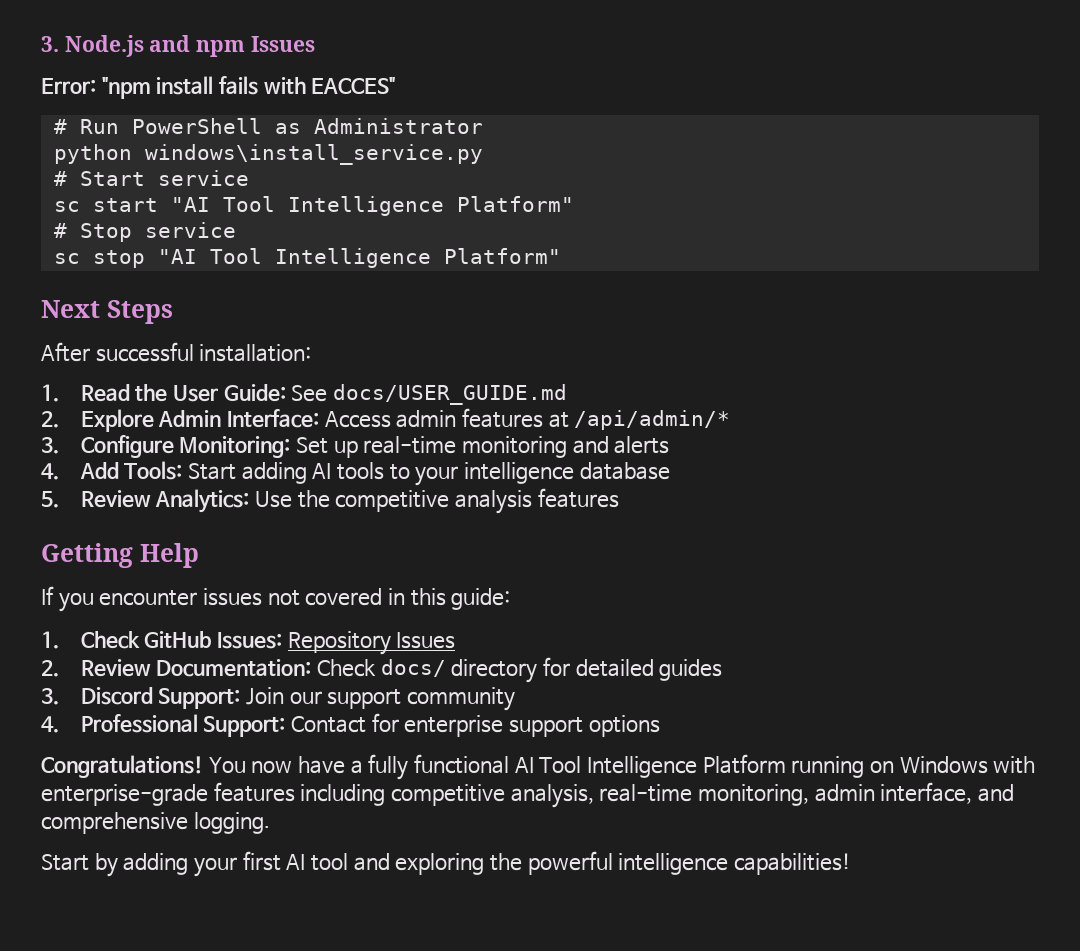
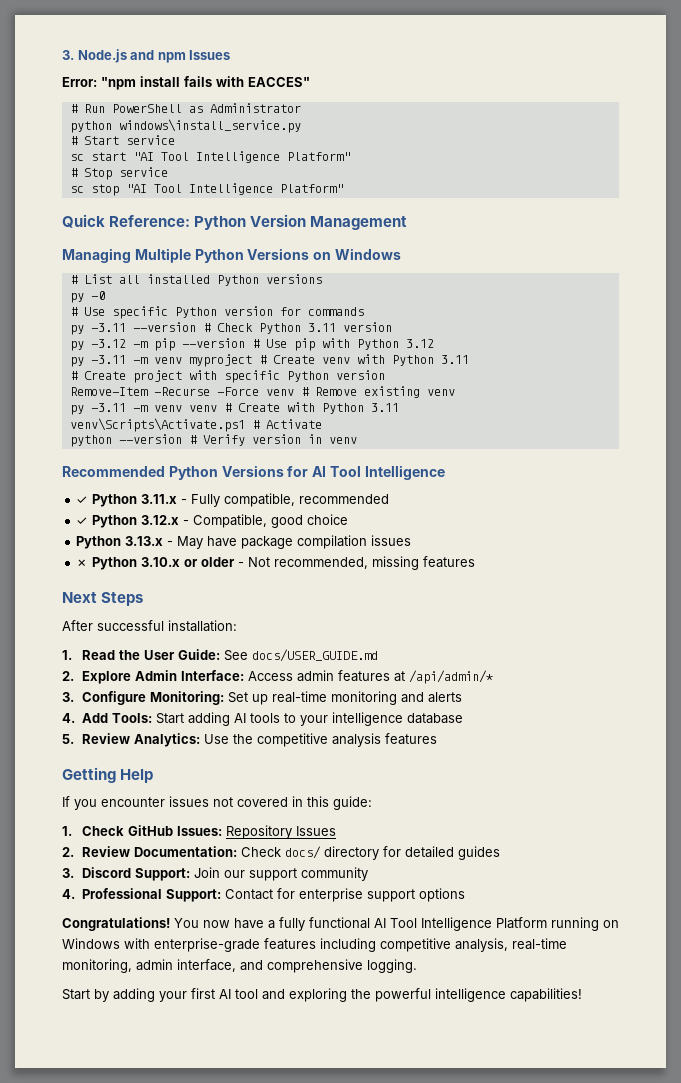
+ Quick Reference: Python Version Management
+ Managing Multiple Python Versions on Windows
+ # List all installed Python versions
+ py -0
+ # Use specific Python version for commands
+ py -3.11 --version # Check Python 3.11 version
+ py -3.12 -m pip --version # Use pip with Python 3.12
+ py -3.11 -m venv myproject # Create venv with Python 3.11
+ # Create project with specific Python version
+ Remove-Item -Recurse -Force venv # Remove existing venv
+ py -3.11 -m venv venv # Create with Python 3.11
+ venv\Scripts\Activate.ps1 # Activate
+ python --version # Verify version in venv
+ Recommended Python Versions for AI Tool Intelligence
+ ✓ Python 3.11.x - Fully compatible, recommended
+ ✓ Python 3.12.x - Compatible, good choice
+ Python 3.13.x - May have package compilation issues
+ ✗ Python 3.10.x or older - Not recommended, missing features

